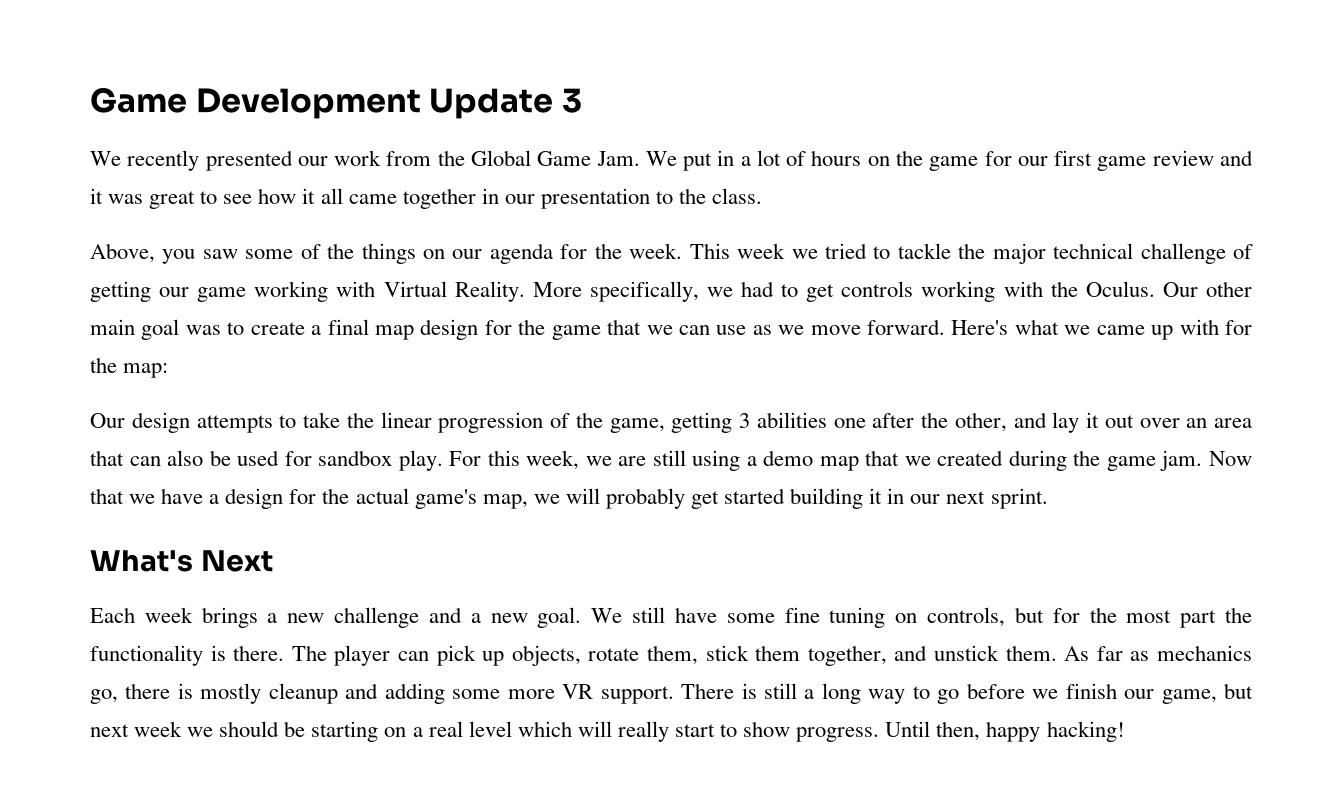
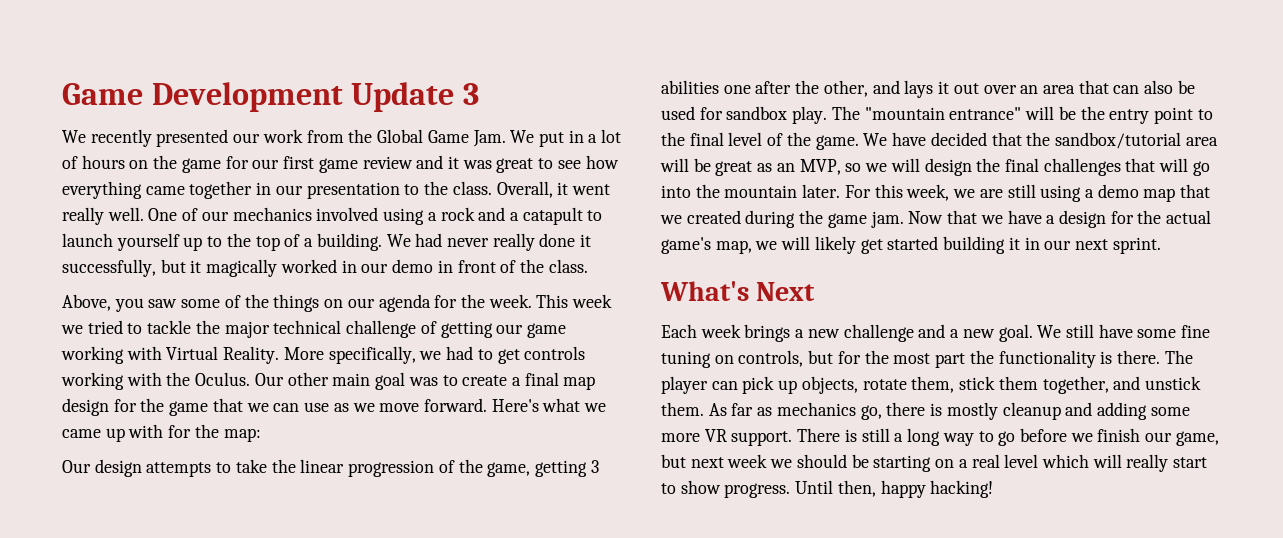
- We recently presented our work from the Global Game Jam. We put in a lot of hours on the game for our first game review and it was great to see how it all came together in our presentation to the class.
+ We recently presented our work from the Global Game Jam. We put in a lot of hours on the game for our first game review and it was great to see how everything came together in our presentation to the class. Overall, it went really well. One of our mechanics involved using a rock and a catapult to launch yourself up to the top of a building. We had never really done it successfully, but it magically worked in our demo in front of the class.
- Our design attempts to take the linear progression of the game, getting 3 abilities one after the other, and lay it out over an area that can also be used for sandbox play.
+ Our design attempts to take the linear progression of the game, getting 3 abilities one after the other, and lays it out over an area that can also be used for sandbox play.
+ The "mountain entrance" will be the entry point to the final level of the game. We have decided that the sandbox/tutorial area will be great as an MVP, so we will design the final challenges that will go into the mountain later.
- Now that we have a design for the actual game's map, we will probably get started building it in our next sprint.
+ Now that we have a design for the actual game's map, we will likely get started building it in our next sprint.

